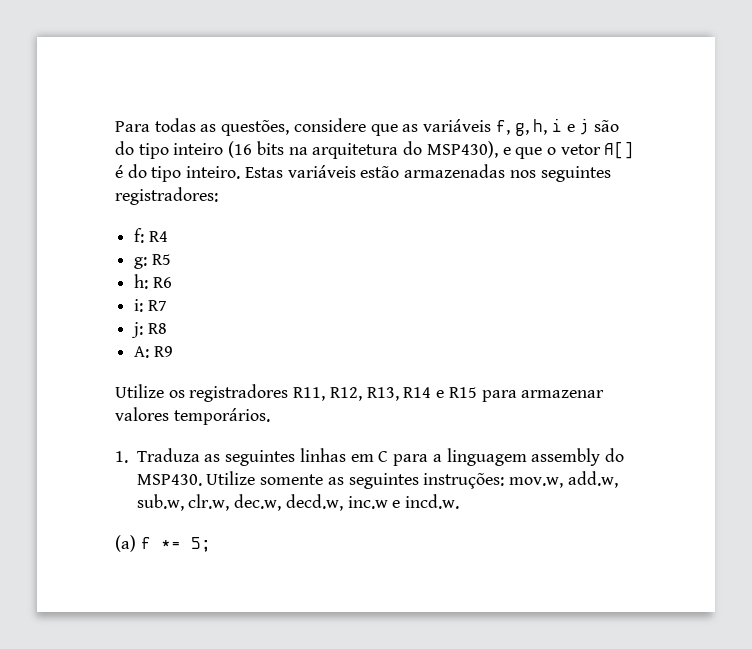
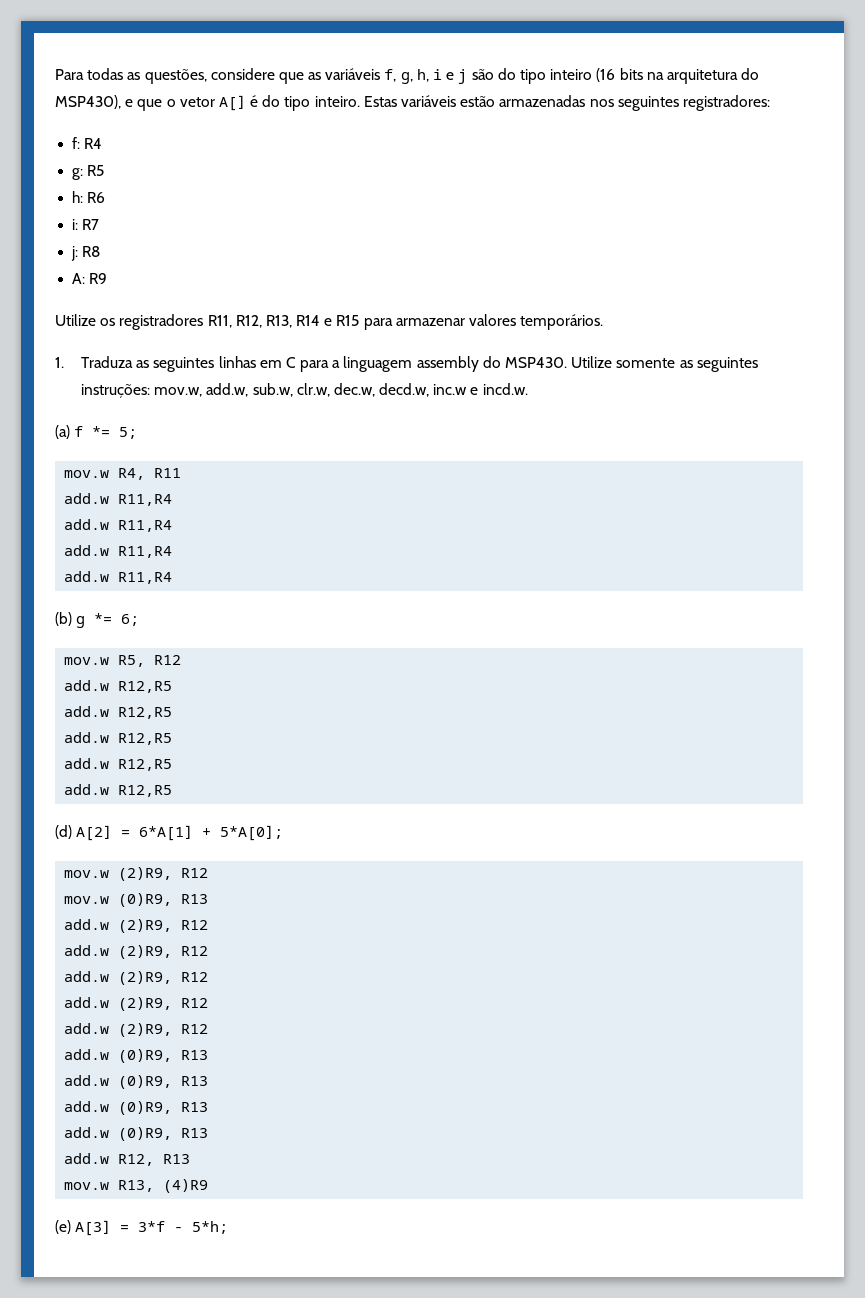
+ mov.w R4, R11
+ add.w R11,R4
+ add.w R11,R4
+ add.w R11,R4
+ add.w R11,R4
+ (b) g *= 6;
+ mov.w R5, R12
+ add.w R12,R5
+ add.w R12,R5
+ add.w R12,R5
+ add.w R12,R5
+ add.w R12,R5
+ (d) A[2] = 6*A[1] + 5*A[0];
+ mov.w (2)R9, R12
+ mov.w (0)R9, R13
+ add.w (2)R9, R12
+ add.w (2)R9, R12
+ add.w (2)R9, R12
+ add.w (2)R9, R12
+ add.w (2)R9, R12
+ add.w (0)R9, R13
+ add.w (0)R9, R13
+ add.w (0)R9, R13
+ add.w (0)R9, R13
+ add.w R12, R13
+ mov.w R13, (4)R9
+ (e) A[3] = 3*f - 5*h;

